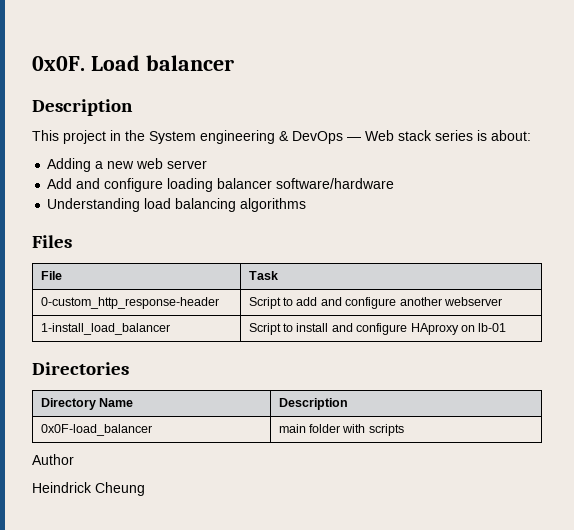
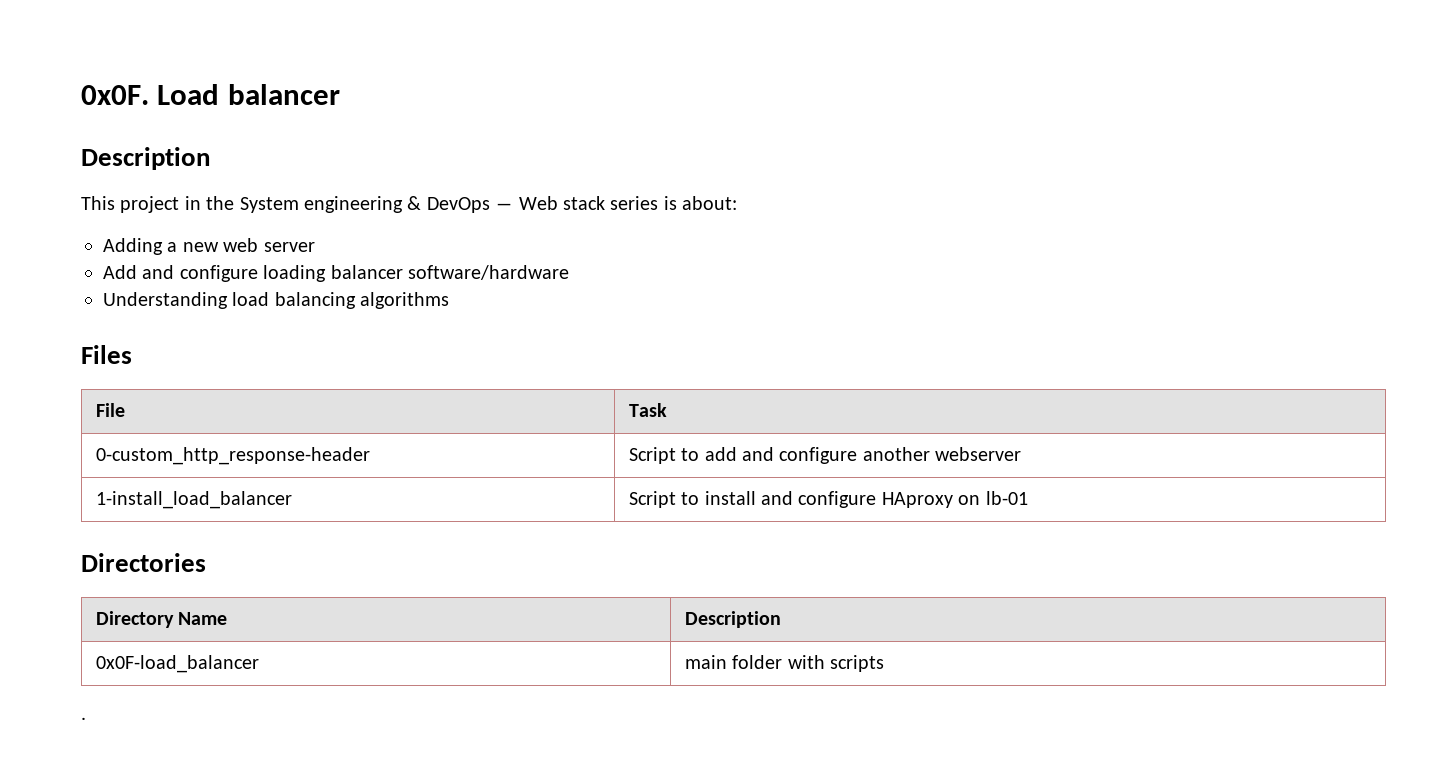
- Author
- Heindrick Cheung
+ .

